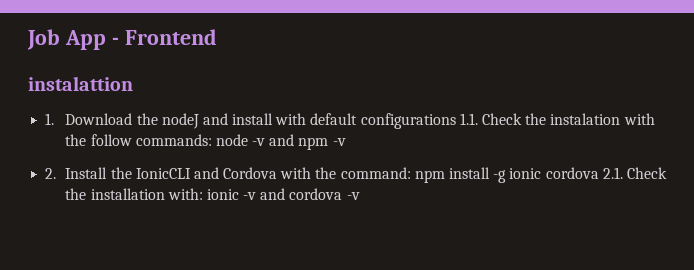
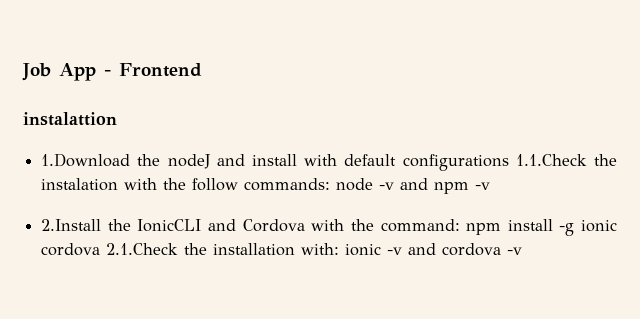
- 1. Download the nodeJ and install with default configurations 1.1. Check the instalation with the follow commands: node -v and npm -v
+ 1.Download the nodeJ and install with default configurations 1.1.Check the instalation with the follow commands: node -v and npm -v
- 2. Install the IonicCLI and Cordova with the command: npm install -g ionic cordova 2.1. Check the installation with: ionic -v and cordova -v
+ 2.Install the IonicCLI and Cordova with the command: npm install -g ionic cordova 2.1.Check the installation with: ionic -v and cordova -v

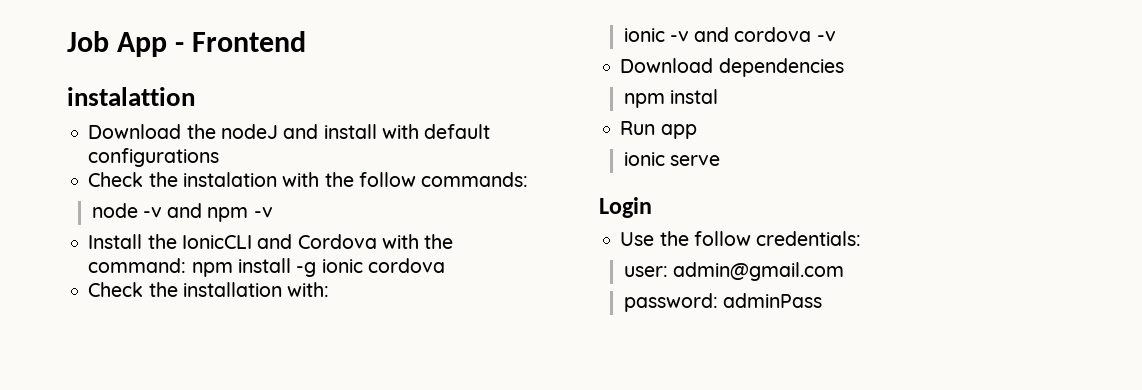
- 1.Download the nodeJ and install with default configurations 1.1.Check the instalation with the follow commands: node -v and npm -v
+ Download the nodeJ and install with default configurations
+ Check the instalation with the follow commands:
+ node -v and npm -v
- 2.Install the IonicCLI and Cordova with the command: npm install -g ionic cordova 2.1.Check the installation with: ionic -v and cordova -v
+ Install the IonicCLI and Cordova with the command: npm install -g ionic cordova
+ Check the installation with:
+ ionic -v and cordova -v
+ Download dependencies
+ npm instal
+ Run app
+ ionic serve
+ Login
+ Use the follow credentials:
+ user: admin@gmail.com
+ password: adminPass

